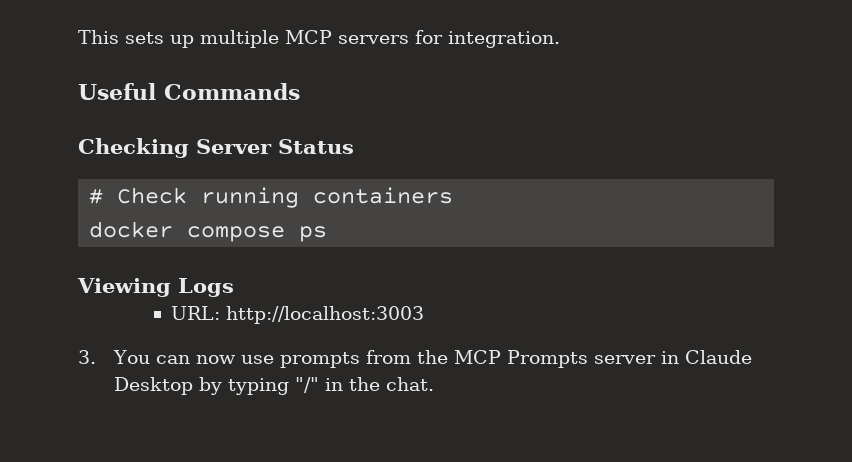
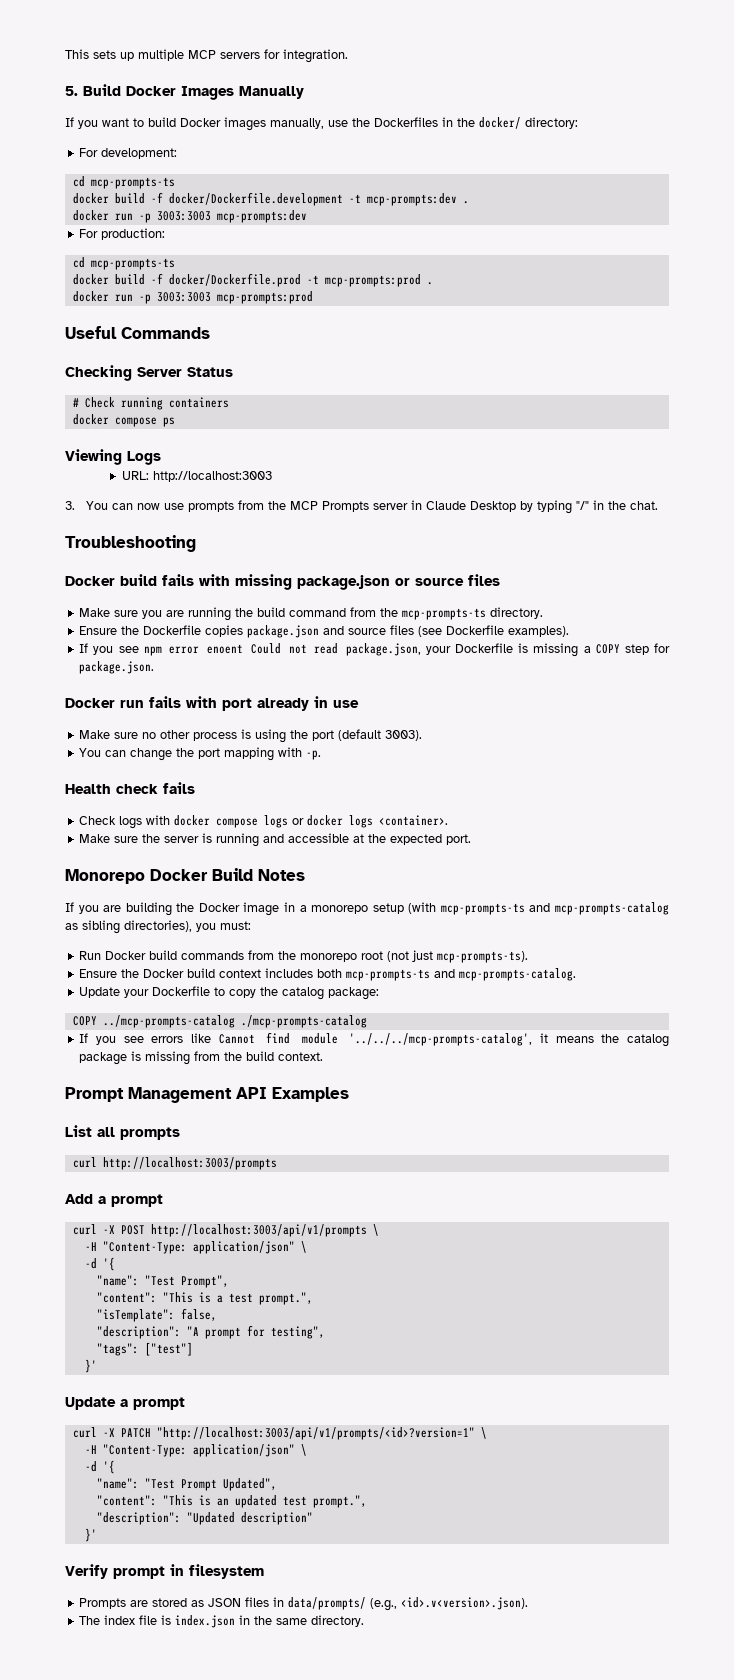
+ 5. Build Docker Images Manually
+ If you want to build Docker images manually, use the Dockerfiles in the docker/ directory:
+ For development:
+ cd mcp-prompts-ts
+ docker build -f docker/Dockerfile.development -t mcp-prompts:dev .
+ docker run -p 3003:3003 mcp-prompts:dev
+ For production:
+ cd mcp-prompts-ts
+ docker build -f docker/Dockerfile.prod -t mcp-prompts:prod .
+ docker run -p 3003:3003 mcp-prompts:prod
+ Troubleshooting
+ Docker build fails with missing package.json or source files
+ Make sure you are running the build command from the mcp-prompts-ts directory.
+ Ensure the Dockerfile copies package.json and source files (see Dockerfile examples).
+ If you see npm error enoent Could not read package.json, your Dockerfile is missing a COPY step for package.json.
+ Docker run fails with port already in use
+ Make sure no other process is using the port (default 3003).
+ You can change the port mapping with -p.
+ Health check fails
+ Check logs with docker compose logs or docker logs <container>.
+ Make sure the server is running and accessible at the expected port.
+ Monorepo Docker Build Notes
+ If you are building the Docker image in a monorepo setup (with mcp-prompts-ts and mcp-prompts-catalog as sibling directories), you must:
+ Run Docker build commands from the monorepo root (not just mcp-prompts-ts).
+ Ensure the Docker build context includes both mcp-prompts-ts and mcp-prompts-catalog.
+ Update your Dockerfile to copy the catalog package:
+ COPY ../mcp-prompts-catalog ./mcp-prompts-catalog
+ If you see errors like Cannot find module '../../../mcp-prompts-catalog', it means the catalog package is missing from the build context.
+ Prompt Management API Examples
+ List all prompts
+ curl http://localhost:3003/prompts
+ Add a prompt
+ curl -X POST http://localhost:3003/api/v1/prompts \
+ -H "Content-Type: application/json" \
+ -d '{
+ "name": "Test Prompt",
+ "content": "This is a test prompt.",
+ "isTemplate": false,
+ "description": "A prompt for testing",
+ "tags": ["test"]
+ }'
+ Update a prompt
+ curl -X PATCH "http://localhost:3003/api/v1/prompts/<id>?version=1" \
+ -H "Content-Type: application/json" \
+ -d '{
+ "name": "Test Prompt Updated",
+ "content": "This is an updated test prompt.",
+ "description": "Updated description"
+ }'
+ Verify prompt in filesystem
+ Prompts are stored as JSON files in data/prompts/ (e.g., <id>.v<version>.json).
+ The index file is index.json in the same directory.

